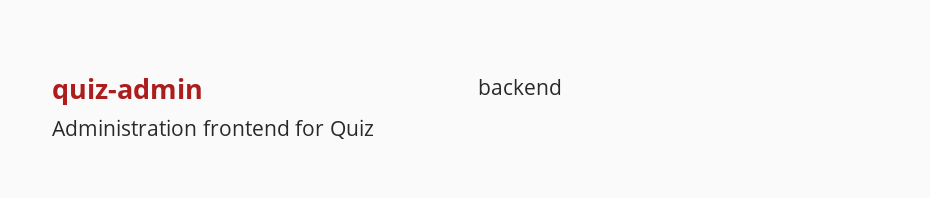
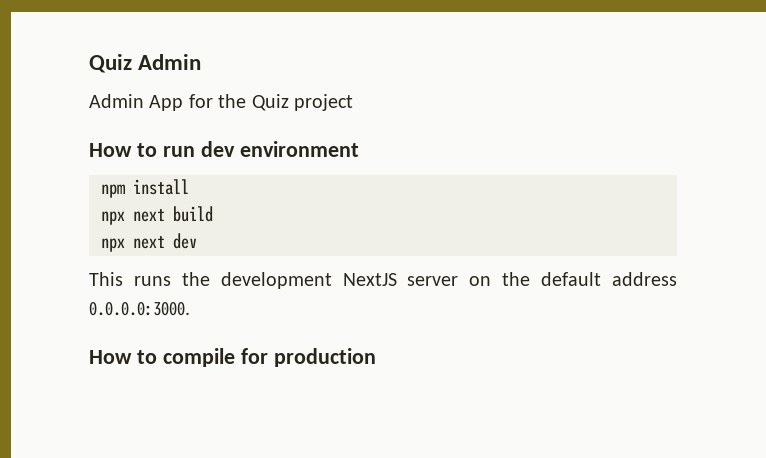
- quiz-admin
- Administration frontend for Quiz backend
+ Quiz Admin
+ Admin App for the Quiz project
+ How to run dev environment
+ npm install
+ npx next build
+ npx next dev
+ This runs the development NextJS server on the default address 0.0.0.0:3000.
+ How to compile for production

